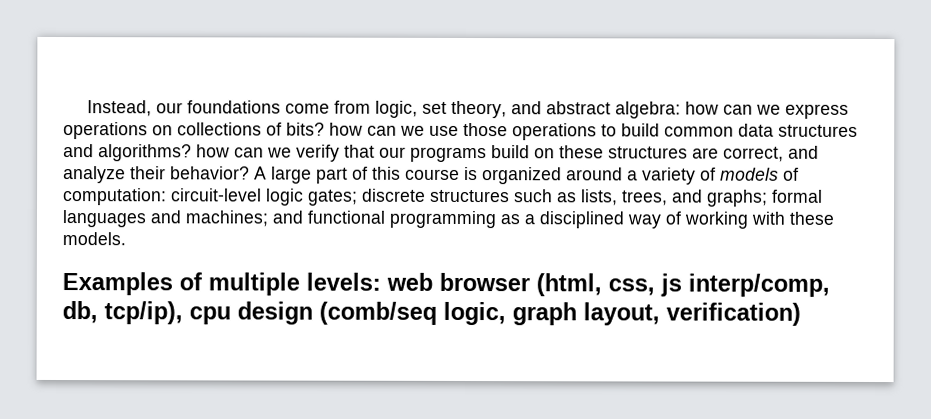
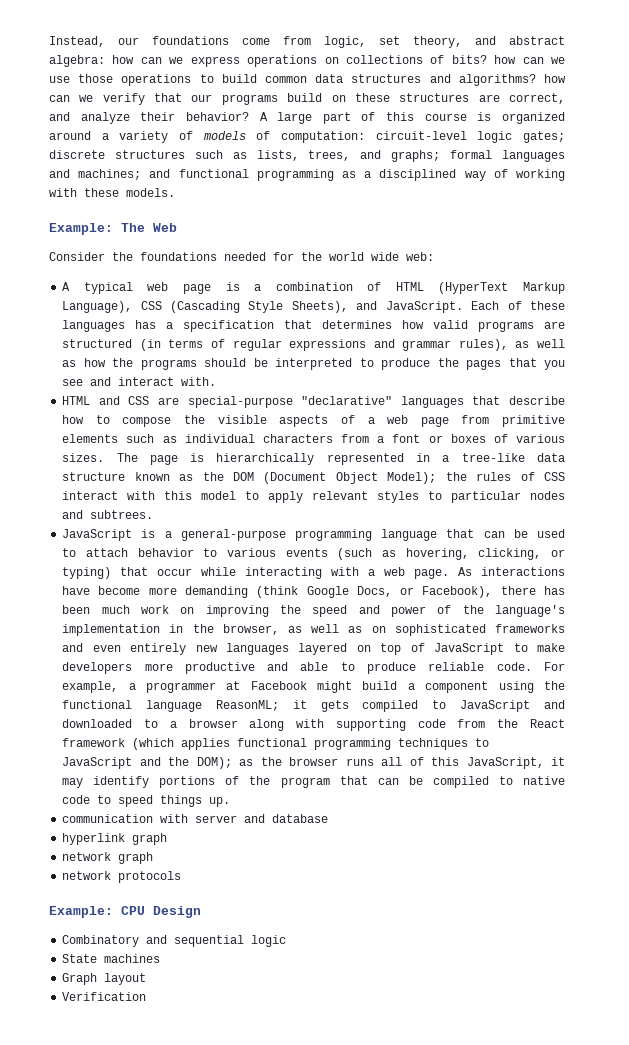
- Examples of multiple levels: web browser (html, css, js interp/comp, db, tcp/ip), cpu design (comb/seq logic, graph layout, verification)
+ Example: The Web
+ Consider the foundations needed for the world wide web:
+ A typical web page is a combination of HTML (HyperText Markup Language), CSS (Cascading Style Sheets), and JavaScript. Each of these languages has a specification that determines how valid programs are structured (in terms of regular expressions and grammar rules), as well as how the programs should be interpreted to produce the pages that you see and interact with.
+ HTML and CSS are special-purpose "declarative" languages that describe how to compose the visible aspects of a web page from primitive elements such as individual characters from a font or boxes of various sizes. The page is hierarchically represented in a tree-like data structure known as the DOM (Document Object Model); the rules of CSS interact with this model to apply relevant styles to particular nodes and subtrees.
+ JavaScript is a general-purpose programming language that can be used to attach behavior to various events (such as hovering, clicking, or typing) that occur while interacting with a web page. As interactions have become more demanding (think Google Docs, or Facebook), there has been much work on improving the speed and power of the language's implementation in the browser, as well as on sophisticated frameworks and even entirely new languages layered on top of JavaScript to make developers more productive and able to produce reliable code. For example, a programmer at Facebook might build a component using the functional language ReasonML; it gets compiled to JavaScript and downloaded to a browser along with supporting code from the React framework (which applies functional programming techniques to JavaScript and the DOM); as the browser runs all of this JavaScript, it may identify portions of the program that can be compiled to native code to speed things up.
+ communication with server and database
+ hyperlink graph
+ network graph
+ network protocols
+ Example: CPU Design
+ Combinatory and sequential logic
+ State machines
+ Graph layout
+ Verification

